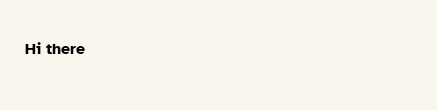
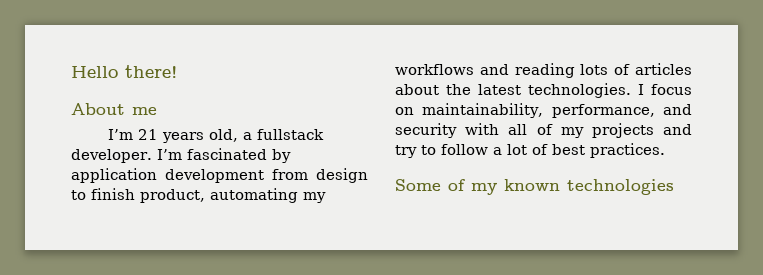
- Hi there
+ Hello there!
+ About me
+ I’m 21 years old, a fullstack developer. I’m fascinated by application development from design to finish product, automating my workflows and reading lots of articles about the latest technologies. I focus on maintainability, performance, and security with all of my projects and try to follow a lot of best practices.
+ Some of my known technologies

